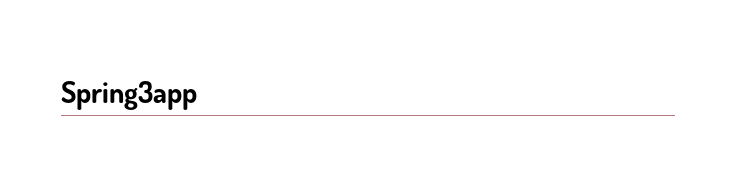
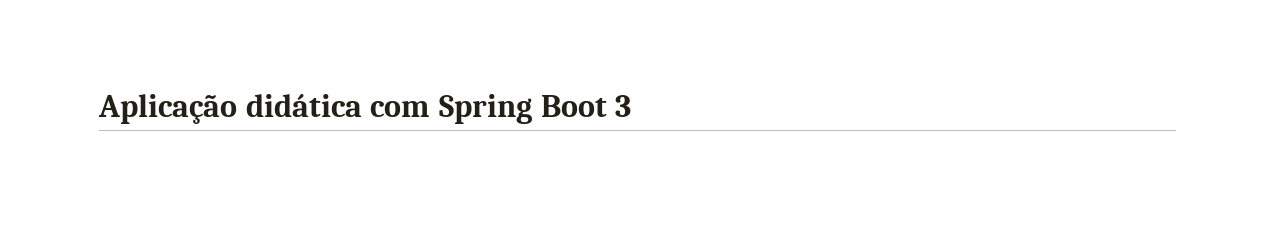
- Spring3app
+ Aplicação didática com Spring Boot 3

